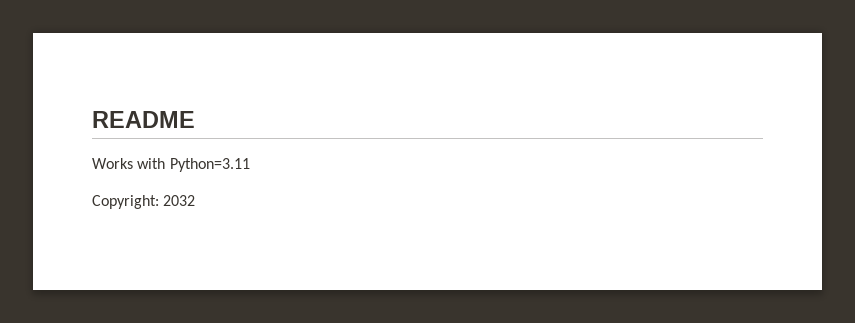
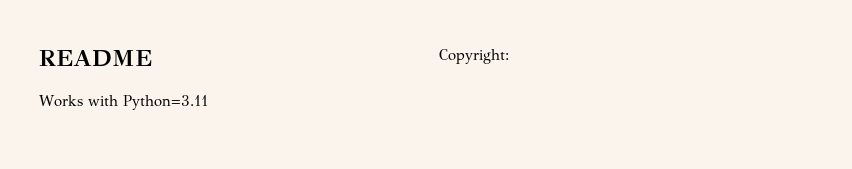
- Copyright: 2032
+ Copyright:

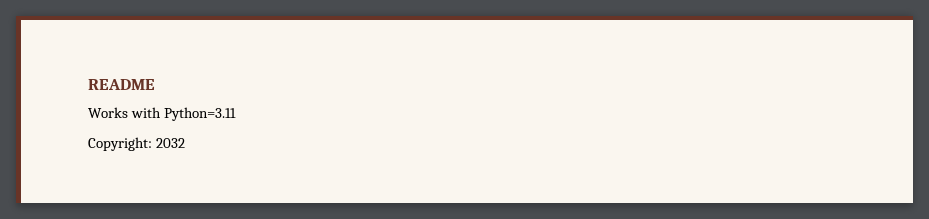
- Copyright:
+ Copyright: 2032

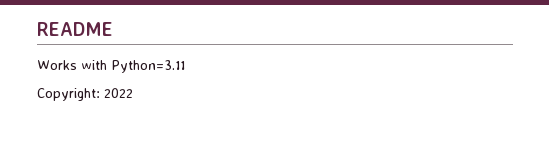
- Copyright: 2032
+ Copyright: 2022

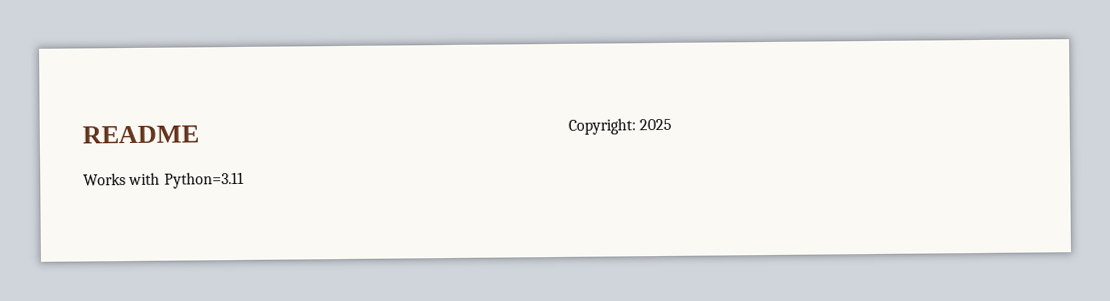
- Copyright: 2022
+ Copyright: 2025

